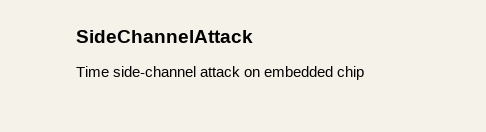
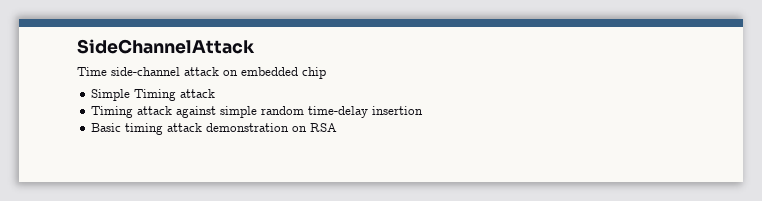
+ Simple Timing attack
+ Timing attack against simple random time-delay insertion
+ Basic timing attack demonstration on RSA

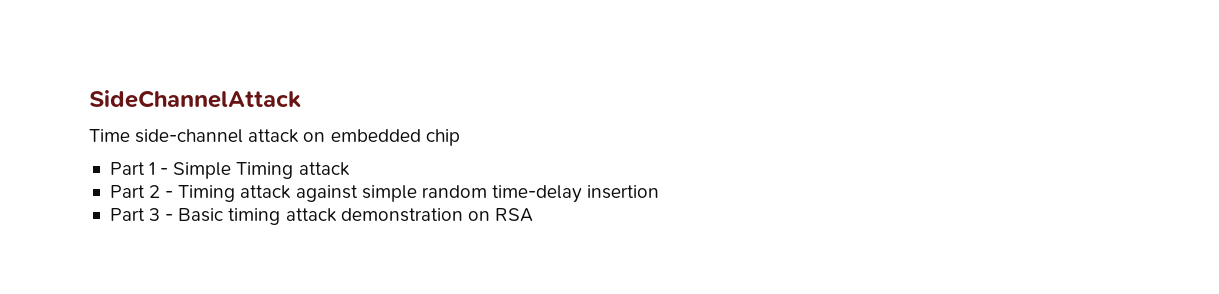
- Simple Timing attack
+ Part 1 - Simple Timing attack
- Timing attack against simple random time-delay insertion
+ Part 2 - Timing attack against simple random time-delay insertion
- Basic timing attack demonstration on RSA
+ Part 3 - Basic timing attack demonstration on RSA

